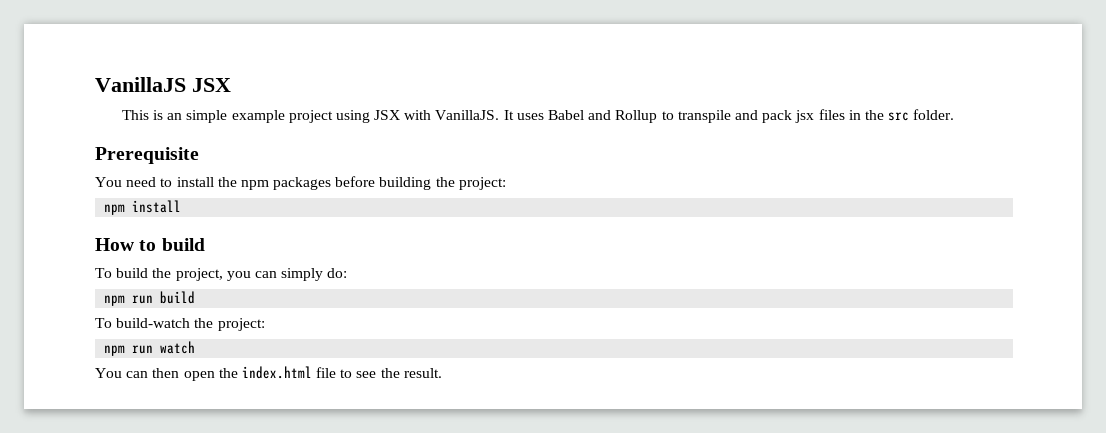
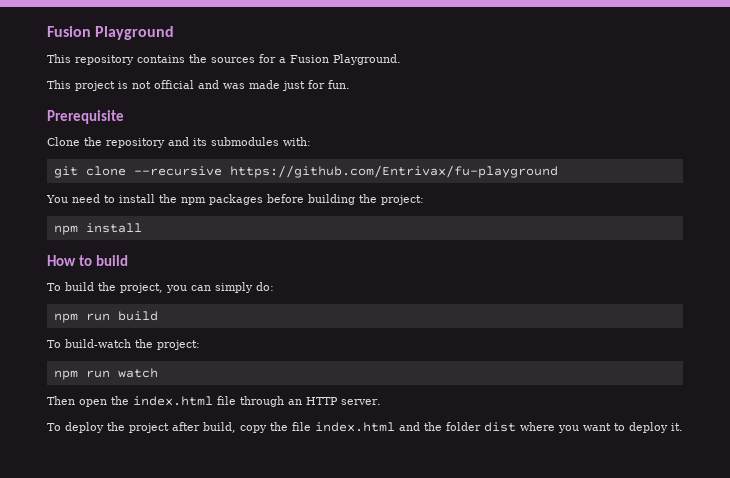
- VanillaJS JSX
- This is an simple example project using JSX with VanillaJS. It uses Babel and Rollup to transpile and pack jsx files in the src folder.
+ Fusion Playground
+ This repository contains the sources for a Fusion Playground.
+ This project is not official and was made just for fun.
  Prerequisite
+ Clone the repository and its submodules with:
+ git clone --recursive https://github.com/Entrivax/fu-playground
- You can then open the index.html file to see the result.
+ Then open the index.html file through an HTTP server.
+ To deploy the project after build, copy the file index.html and the folder dist where you want to deploy it.

